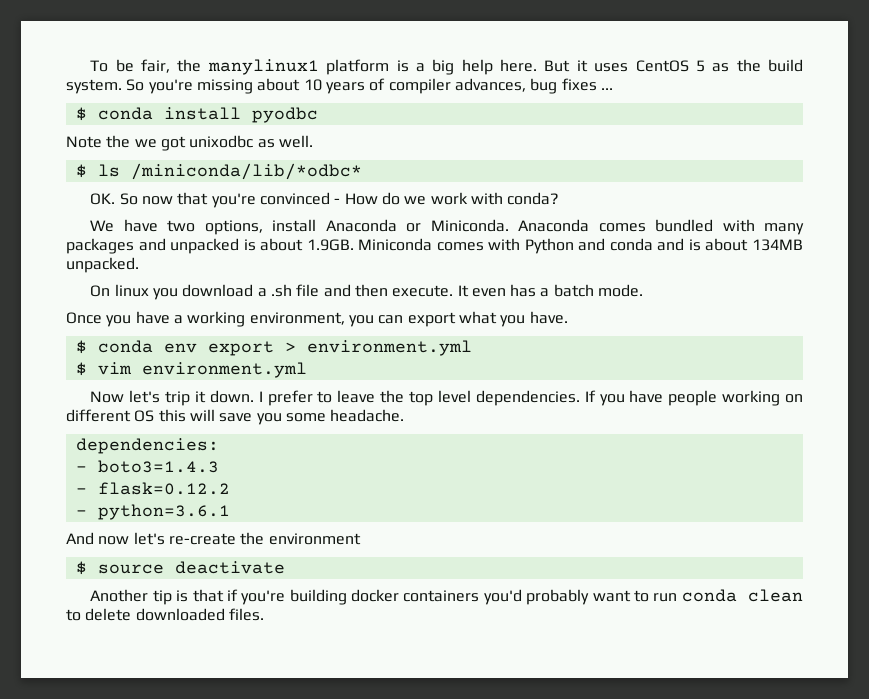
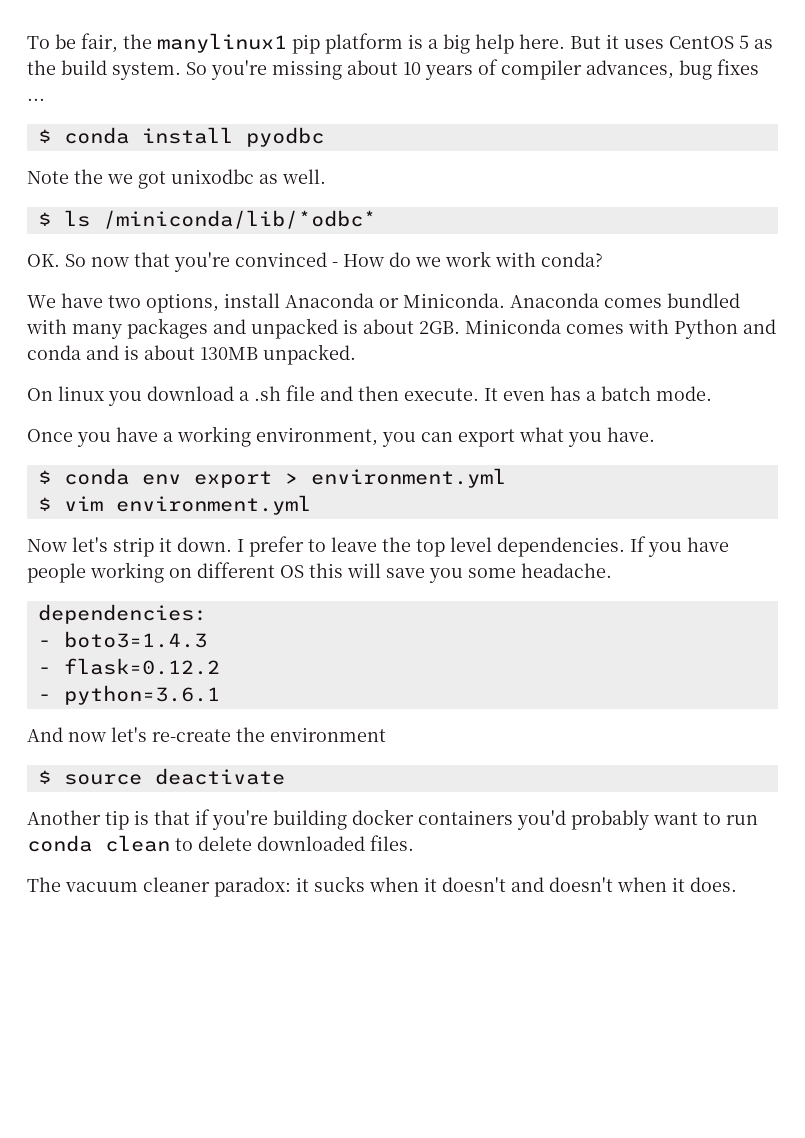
- To be fair, the manylinux1 platform is a big help here.
+ To be fair, the manylinux1 pip platform is a big help here.
- Anaconda comes bundled with many packages and unpacked is about 1.9GB. Miniconda comes with Python and conda and is about 134MB unpacked.
+ Anaconda comes bundled with many packages and unpacked is about 2GB. Miniconda comes with Python and conda and is about 130MB unpacked.
- Now let's trip it down.
+ Now let's strip it down.
+ The vacuum cleaner paradox: it sucks when it doesn't and doesn't when it does.

